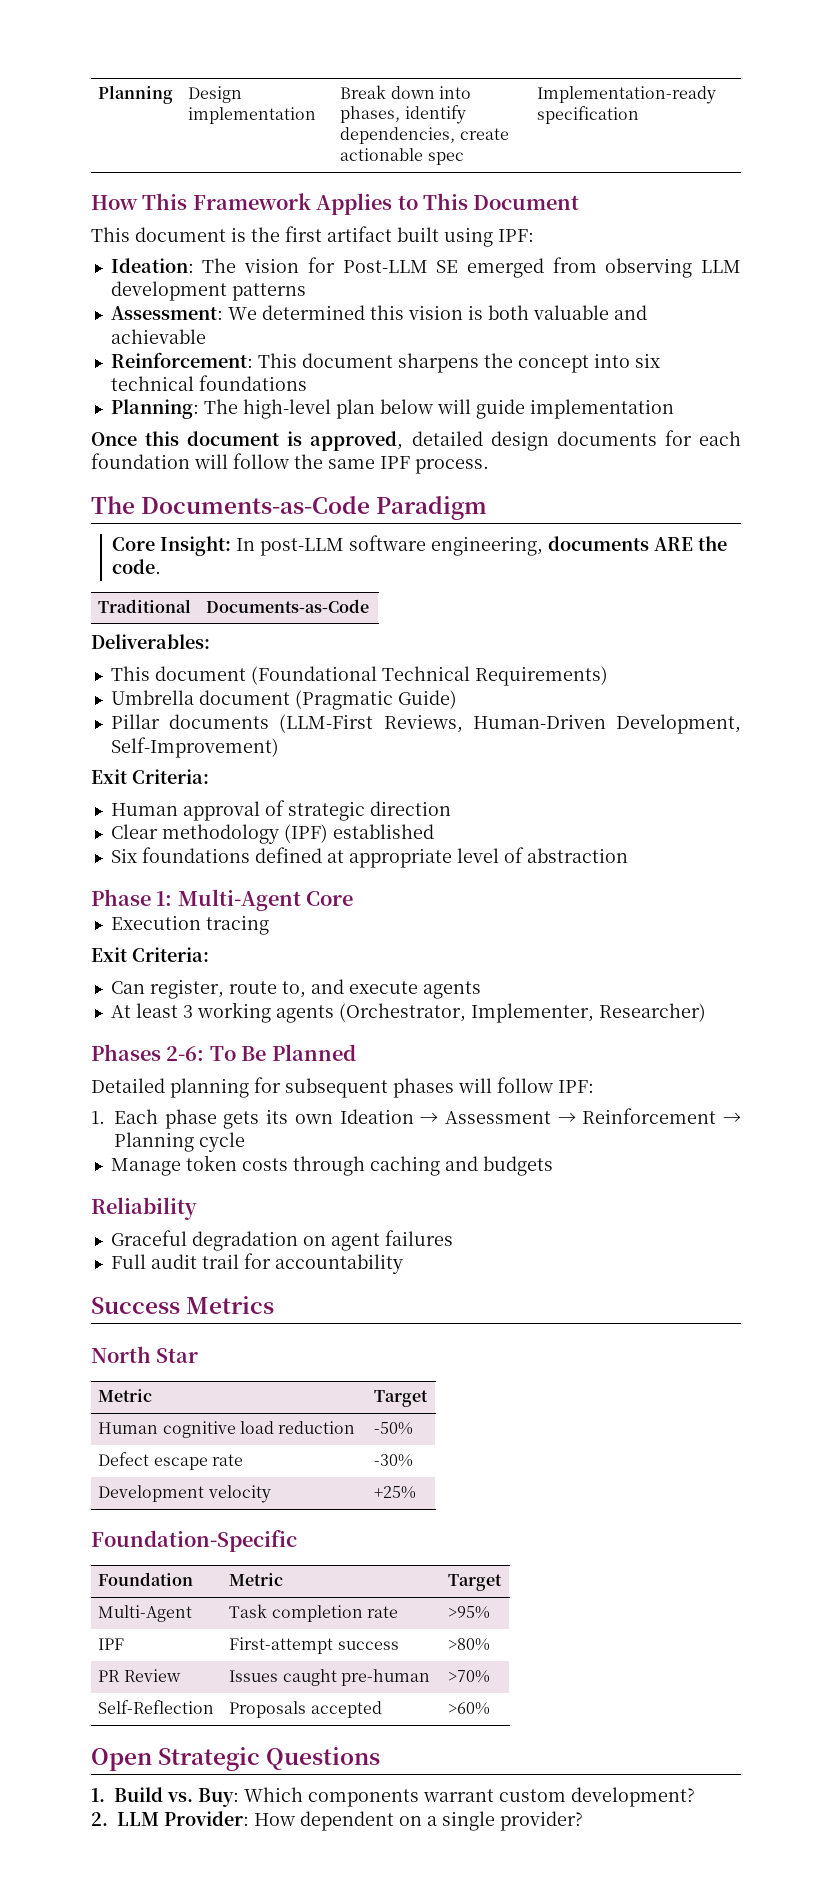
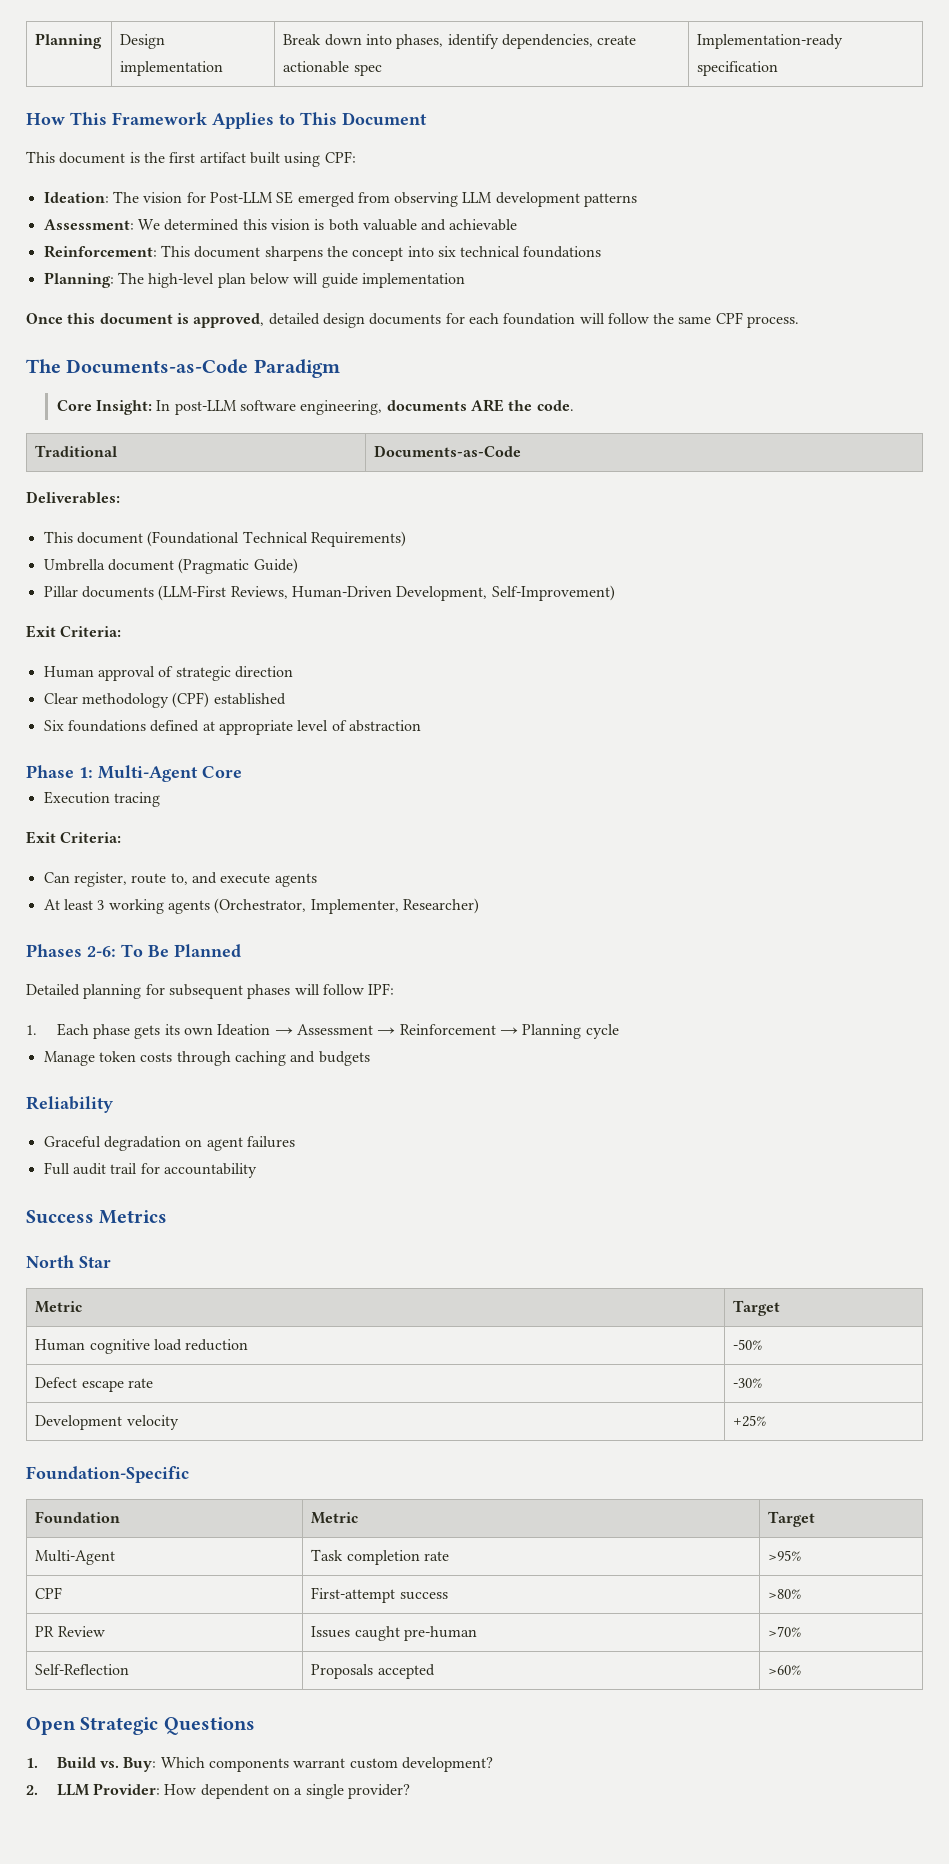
- This document is the first artifact built using IPF:
+ This document is the first artifact built using CPF:
- Once this document is approved, detailed design documents for each foundation will follow the same IPF process.
+ Once this document is approved, detailed design documents for each foundation will follow the same CPF process.
- Clear methodology (IPF) established
+ Clear methodology (CPF) established
- IPF | First-attempt success | >80%
+ CPF | First-attempt success | >80%

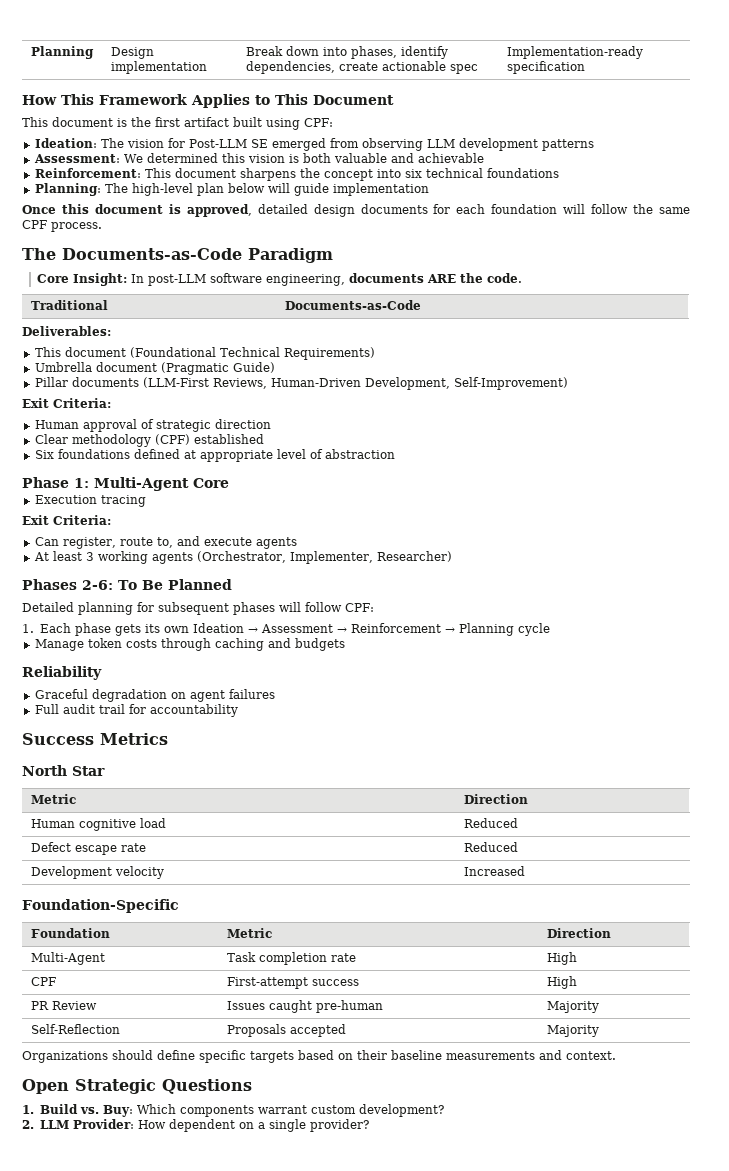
- Detailed planning for subsequent phases will follow IPF:
+ Detailed planning for subsequent phases will follow CPF:
  North Star
- Metric | Target
+ Metric | Direction
- Human cognitive load reduction | -50%
+ Human cognitive load | Reduced
- Defect escape rate | -30%
+ Defect escape rate | Reduced
- Development velocity | +25%
+ Development velocity | Increased
- Foundation | Metric | Target
+ Foundation | Metric | Direction
- Multi-Agent | Task completion rate | >95%
+ Multi-Agent | Task completion rate | High
- CPF | First-attempt success | >80%
+ CPF | First-attempt success | High
- PR Review | Issues caught pre-human | >70%
+ PR Review | Issues caught pre-human | Majority
- Self-Reflection | Proposals accepted | >60%
+ Self-Reflection | Proposals accepted | Majority
+ Organizations should define specific targets based on their baseline measurements and context.

